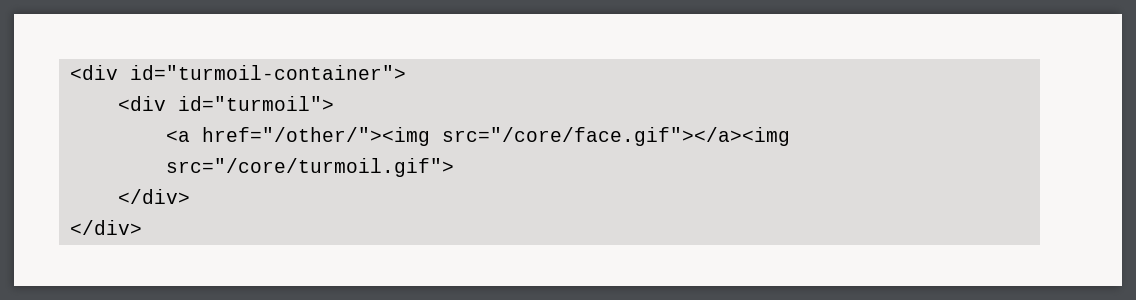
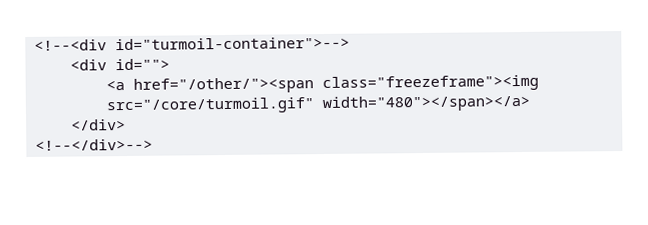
- <div id="turmoil-container">
- <div id="turmoil">
+ <!--<div id="turmoil-container">-->
+ <div id="">
- <a href="/other/"><img src="/core/face.gif"></a><img src="/core/turmoil.gif">
+ <a href="/other/"><span class="freezeframe"><img src="/core/turmoil.gif" width="480"></span></a>
  </div>
- </div>
+ <!--</div>-->

